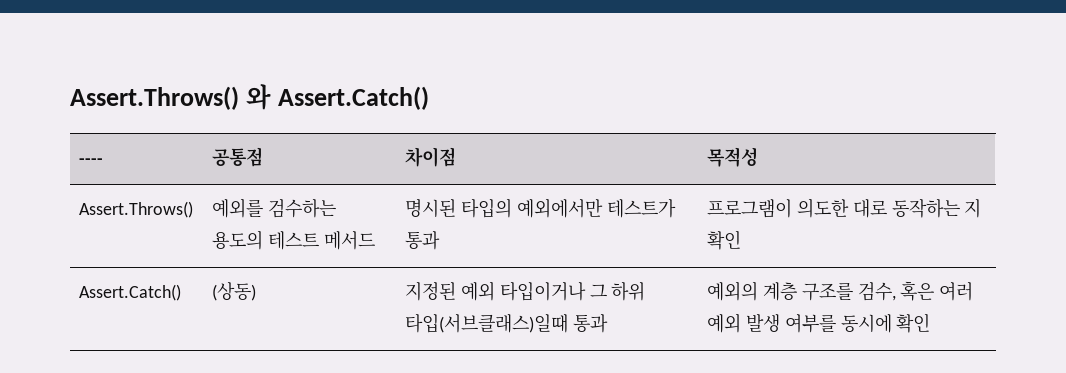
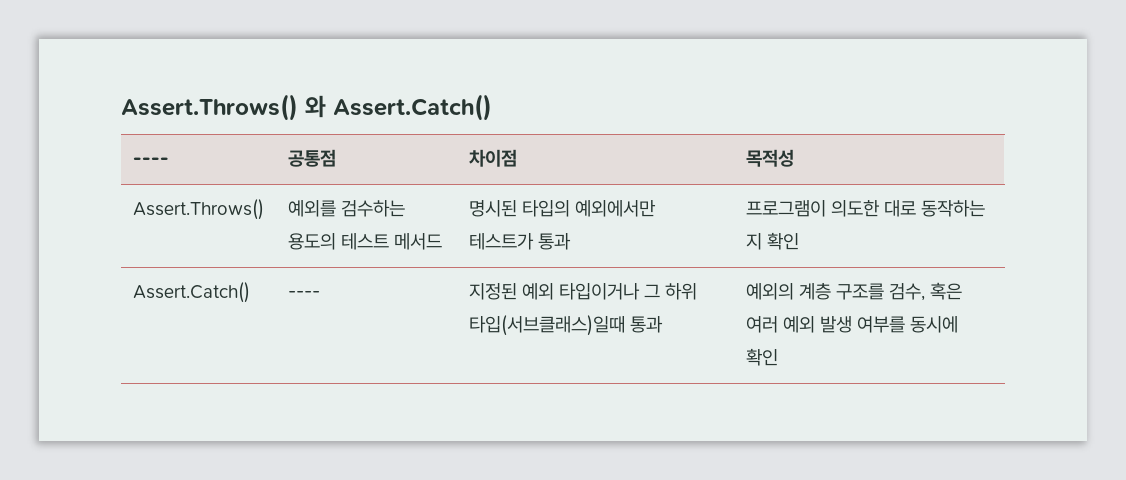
- Assert.Catch() | (상동) | 지정된 예외 타입이거나 그 하위 타입(서브클래스)일때 통과 | 예외의 계층 구조를 검수, 혹은 여러 예외 발생 여부를 동시에 확인
+ Assert.Catch() | ---- | 지정된 예외 타입이거나 그 하위 타입(서브클래스)일때 통과 | 예외의 계층 구조를 검수, 혹은 여러 예외 발생 여부를 동시에 확인

